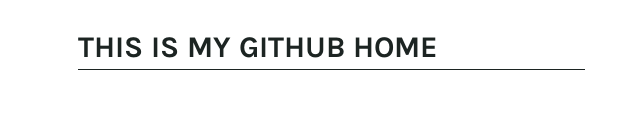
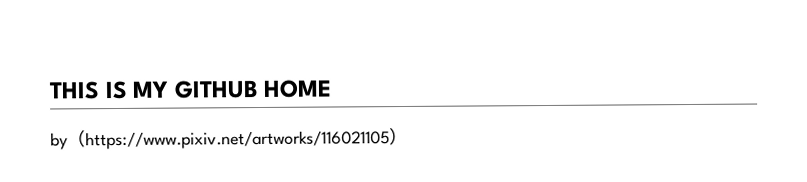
+ by（https://www.pixiv.net/artworks/116021105）

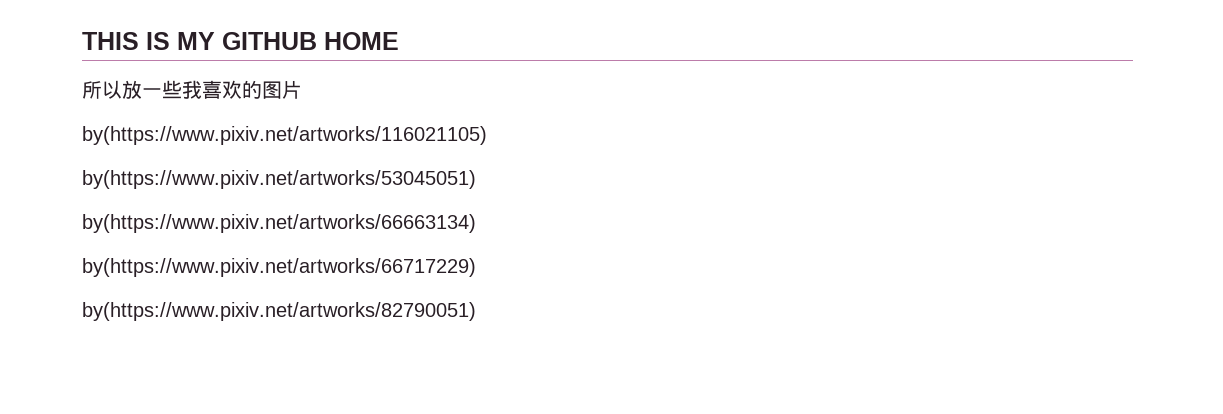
- by（https://www.pixiv.net/artworks/116021105）
+ 所以放一些我喜欢的图片
+ by(https://www.pixiv.net/artworks/116021105)
+ by(https://www.pixiv.net/artworks/53045051)
+ by(https://www.pixiv.net/artworks/66663134)
+ by(https://www.pixiv.net/artworks/66717229)
+ by(https://www.pixiv.net/artworks/82790051)

